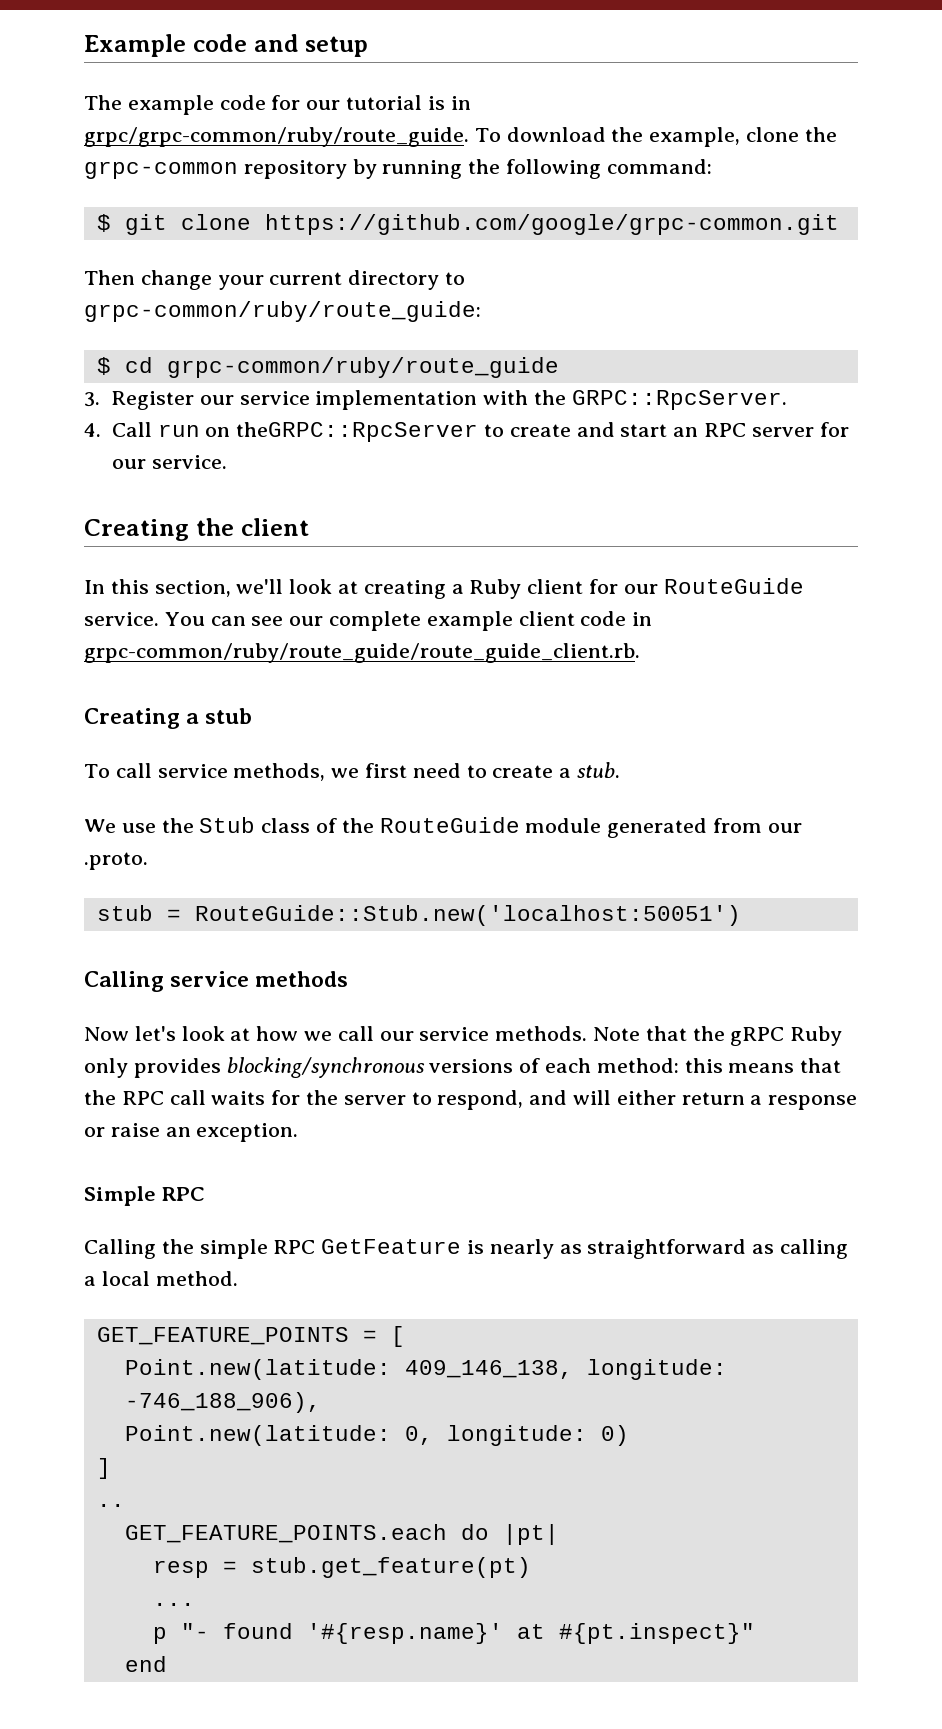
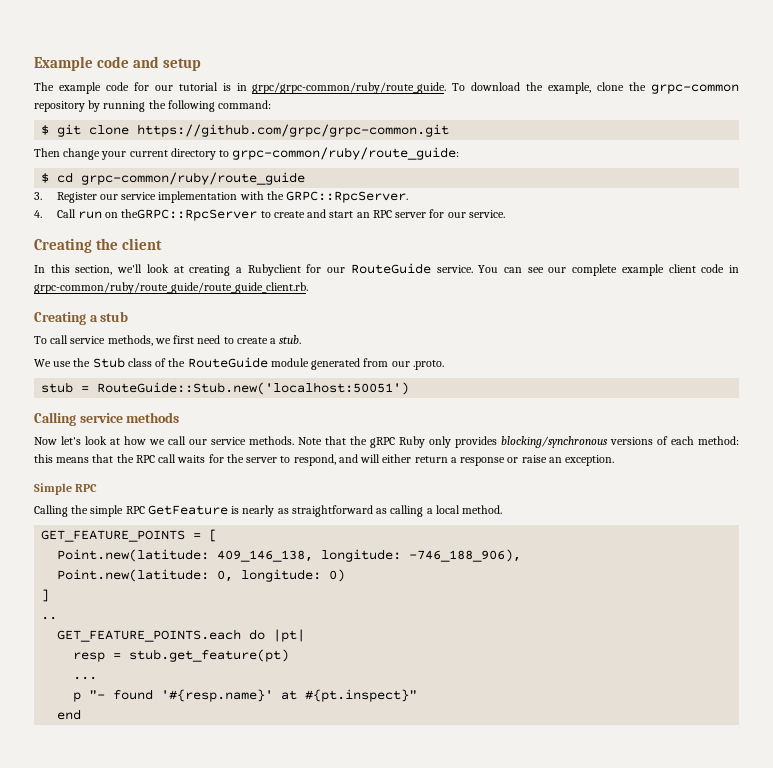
- $ git clone https://github.com/google/grpc-common.git
+ $ git clone https://github.com/grpc/grpc-common.git
- In this section, we'll look at creating a Ruby client for our RouteGuide service.
+ In this section, we'll look at creating a Rubyclient for our RouteGuide service.

